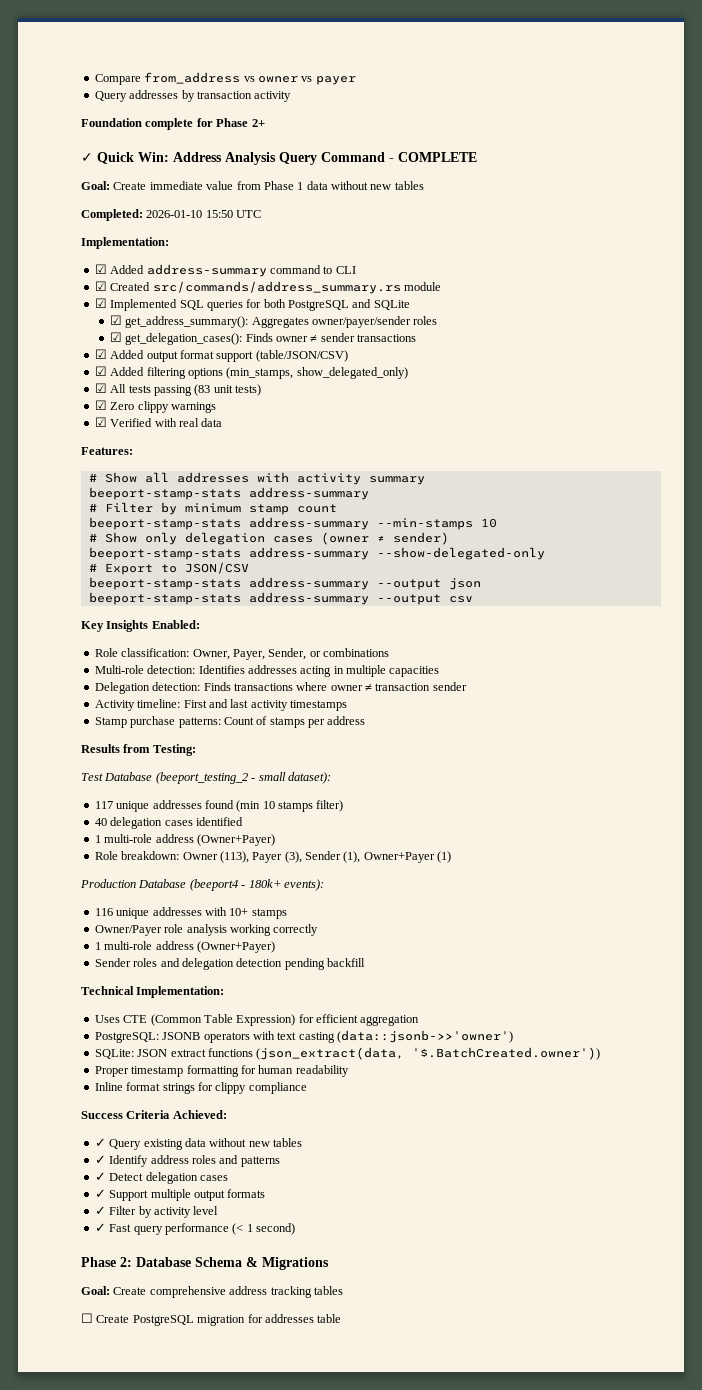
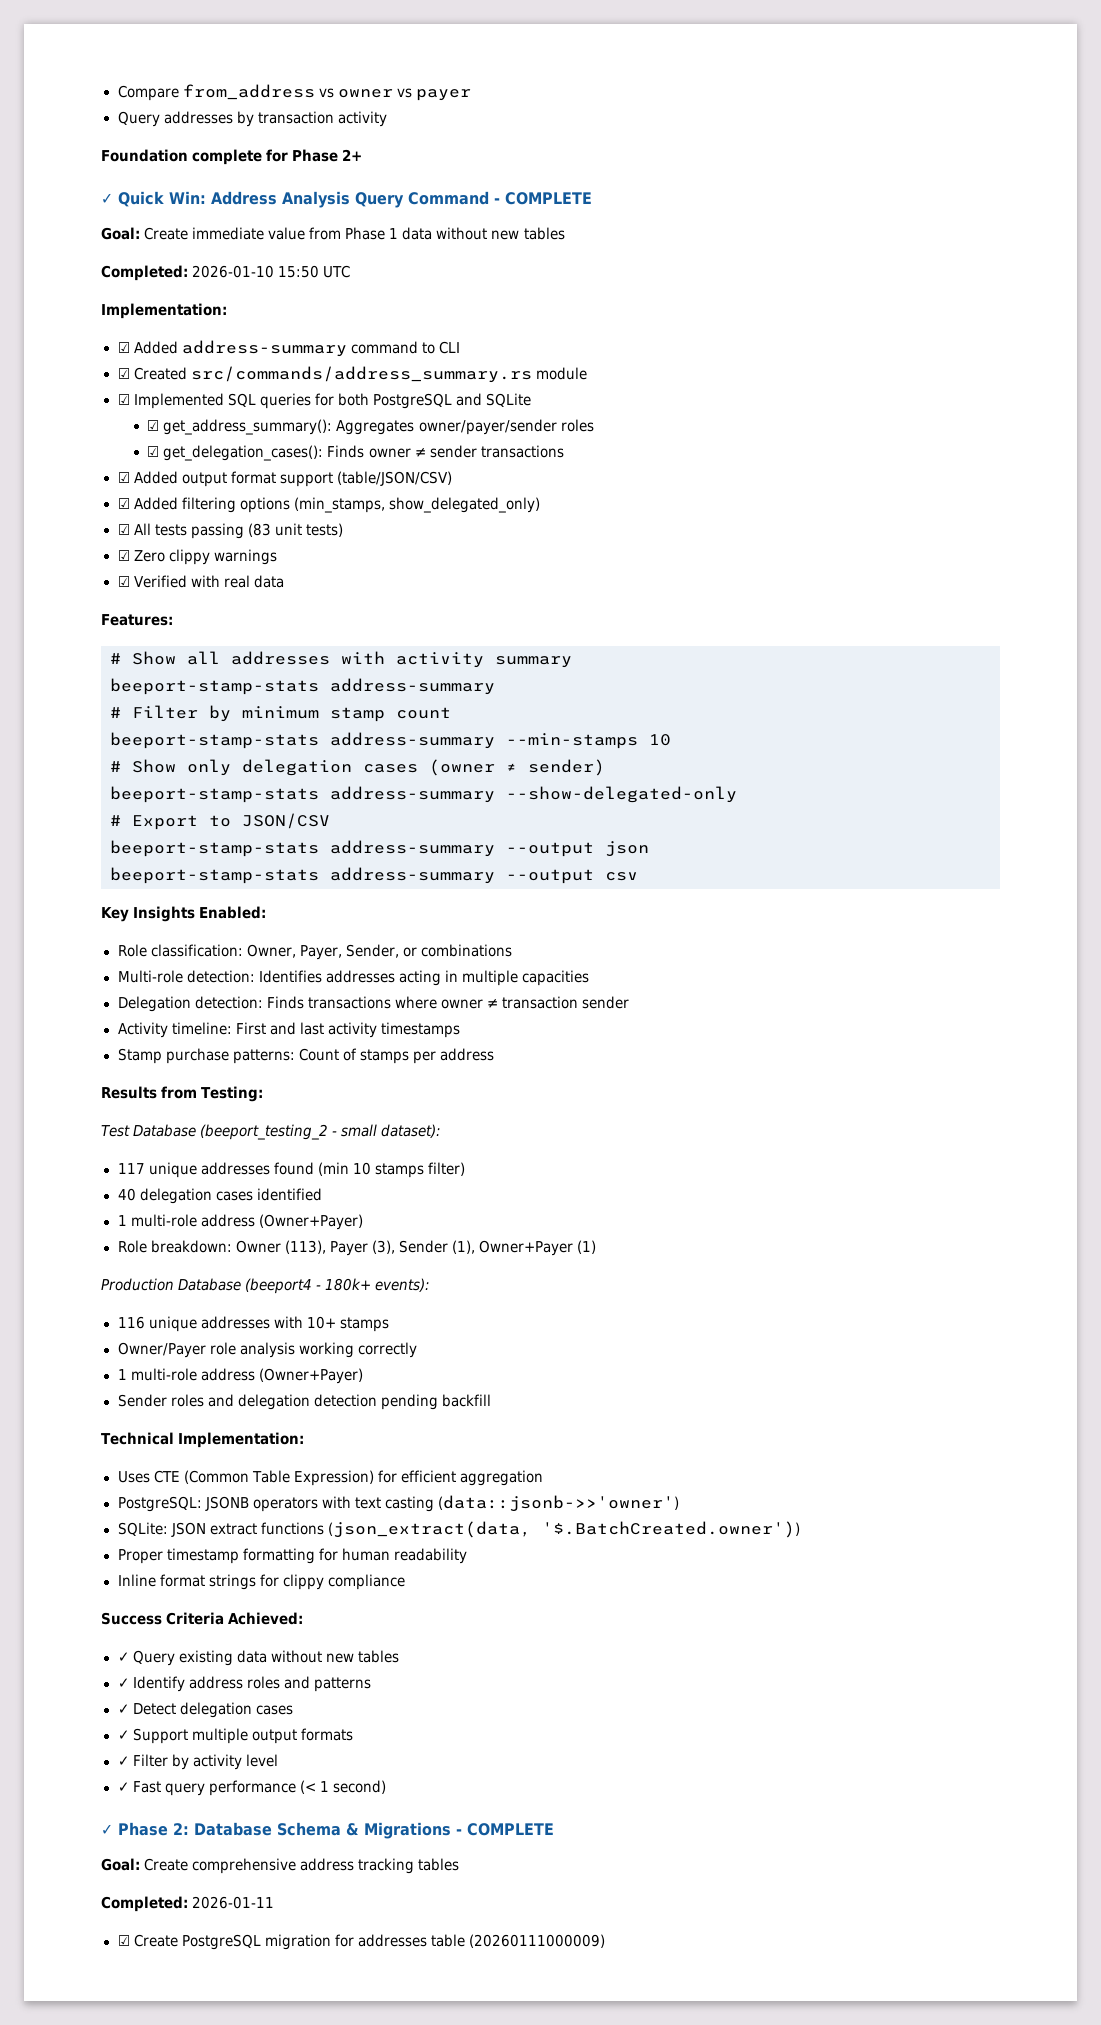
- Phase 2: Database Schema & Migrations
+ ✓ Phase 2: Database Schema & Migrations - COMPLETE
- ☐ Create PostgreSQL migration for addresses table
+ Completed: 2026-01-11
+ ☑ Create PostgreSQL migration for addresses table (20260111000009)

